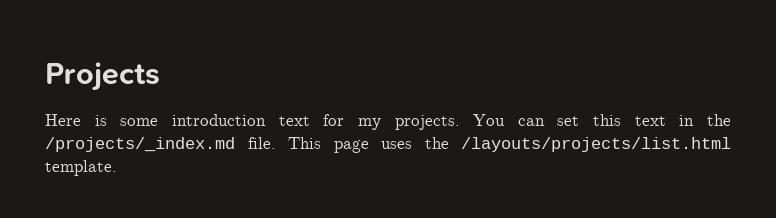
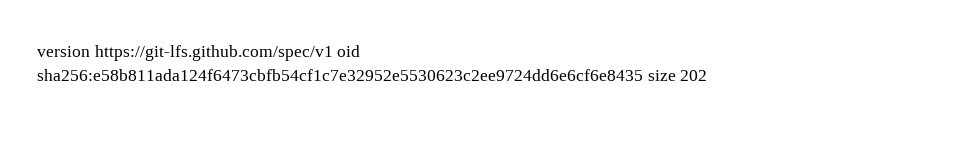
- Projects
- Here is some introduction text for my projects. You can set this text in the /projects/_index.md file. This page uses the /layouts/projects/list.html template.
+ version https://git-lfs.github.com/spec/v1 oid sha256:e58b811ada124f6473cbfb54cf1c7e32952e5530623c2ee9724dd6e6cf6e8435 size 202

